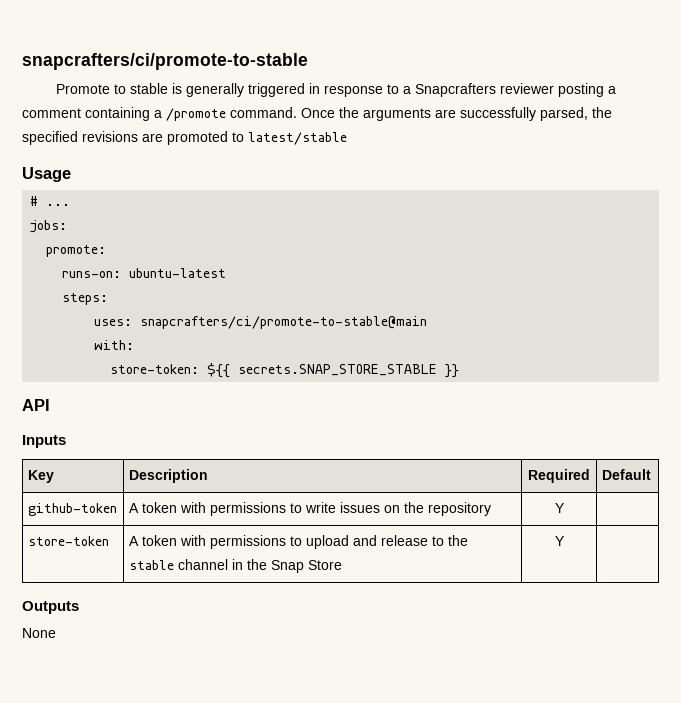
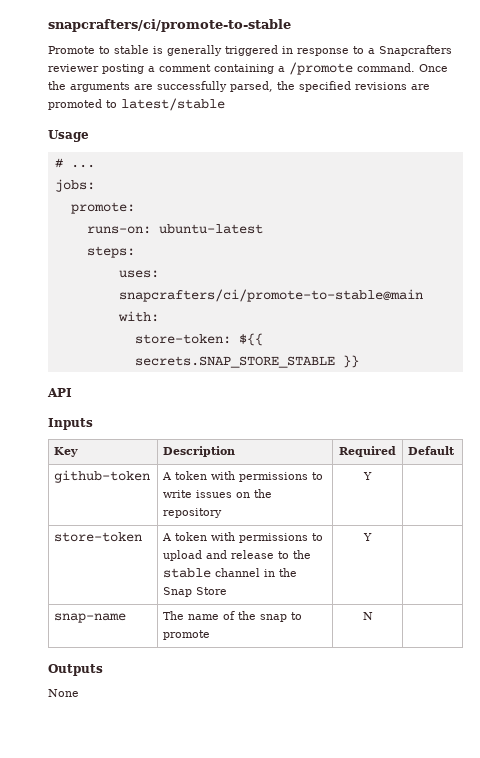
+ snap-name | The name of the snap to promote | N |

